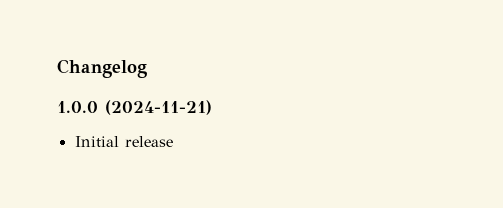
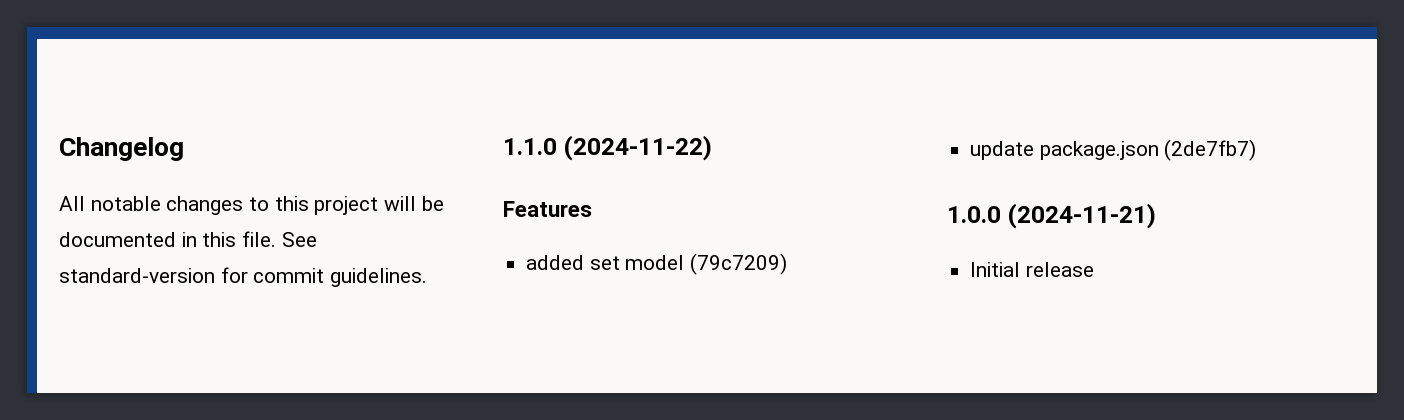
+ All notable changes to this project will be documented in this file. See standard-version for commit guidelines.
+ 1.1.0 (2024-11-22)
+ Features
+ added set model (79c7209)
+ update package.json (2de7fb7)

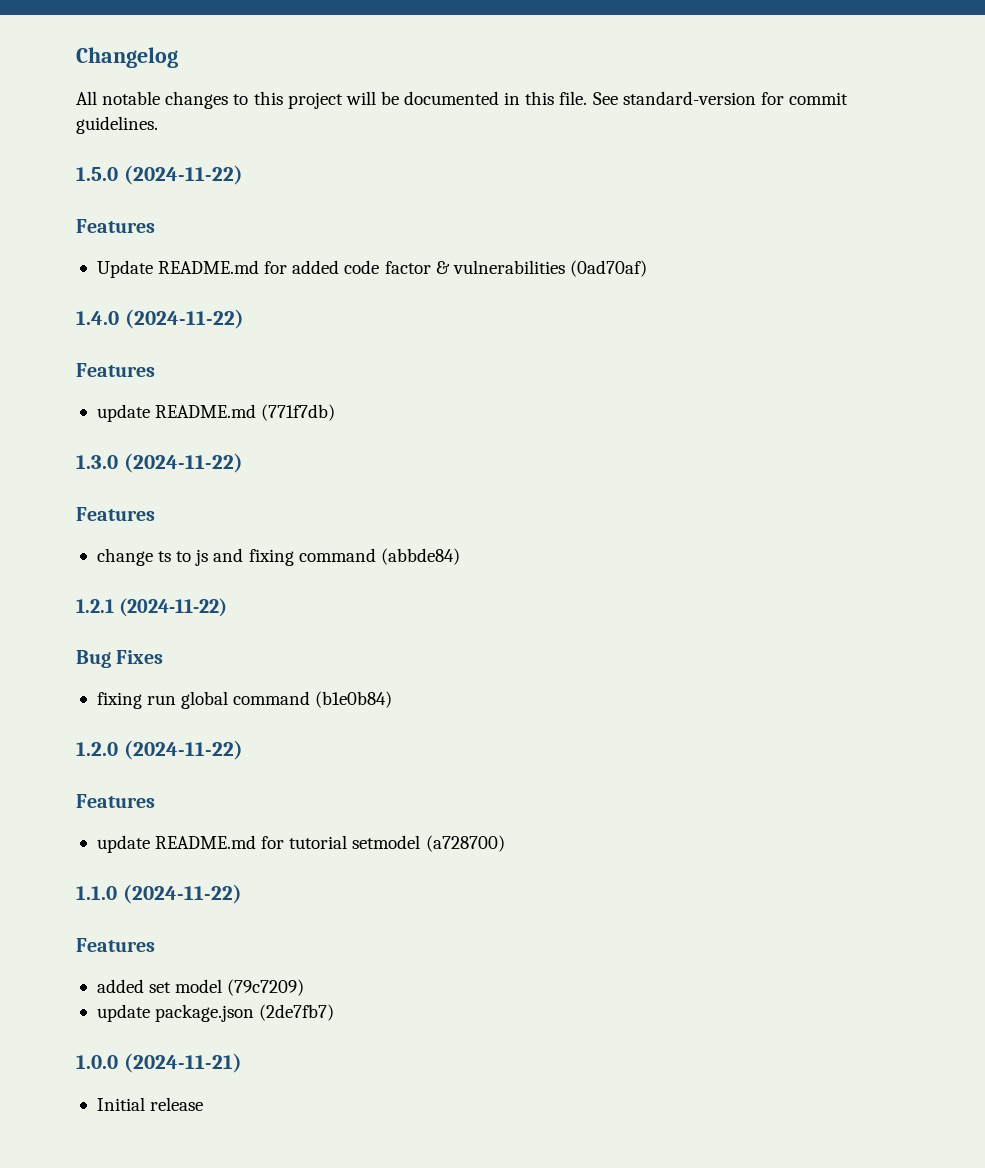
+ 1.5.0 (2024-11-22)
+ Features
+ Update README.md for added code factor & vulnerabilities (0ad70af)
+ 1.4.0 (2024-11-22)
+ Features
+ update README.md (771f7db)
+ 1.3.0 (2024-11-22)
+ Features
+ change ts to js and fixing command (abbde84)
+ 1.2.1 (2024-11-22)
+ Bug Fixes
+ fixing run global command (b1e0b84)
+ 1.2.0 (2024-11-22)
+ Features
+ update README.md for tutorial setmodel (a728700)

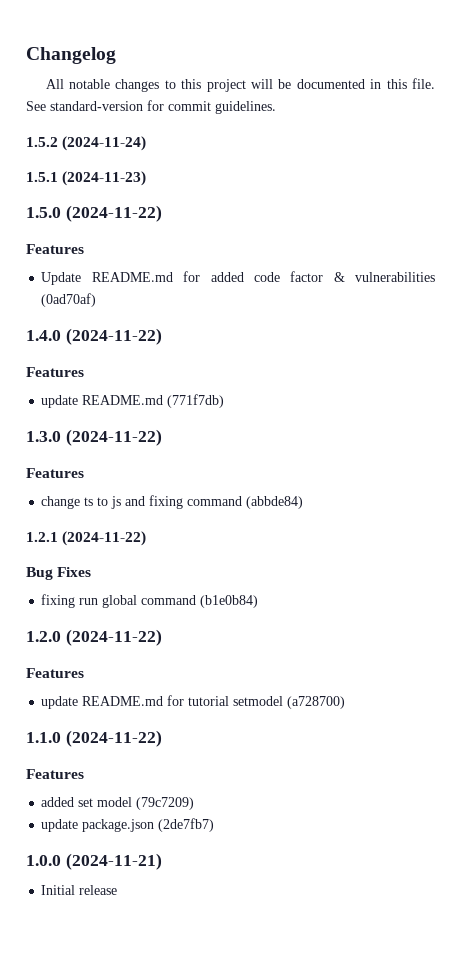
+ 1.5.2 (2024-11-24)
+ 1.5.1 (2024-11-23)

